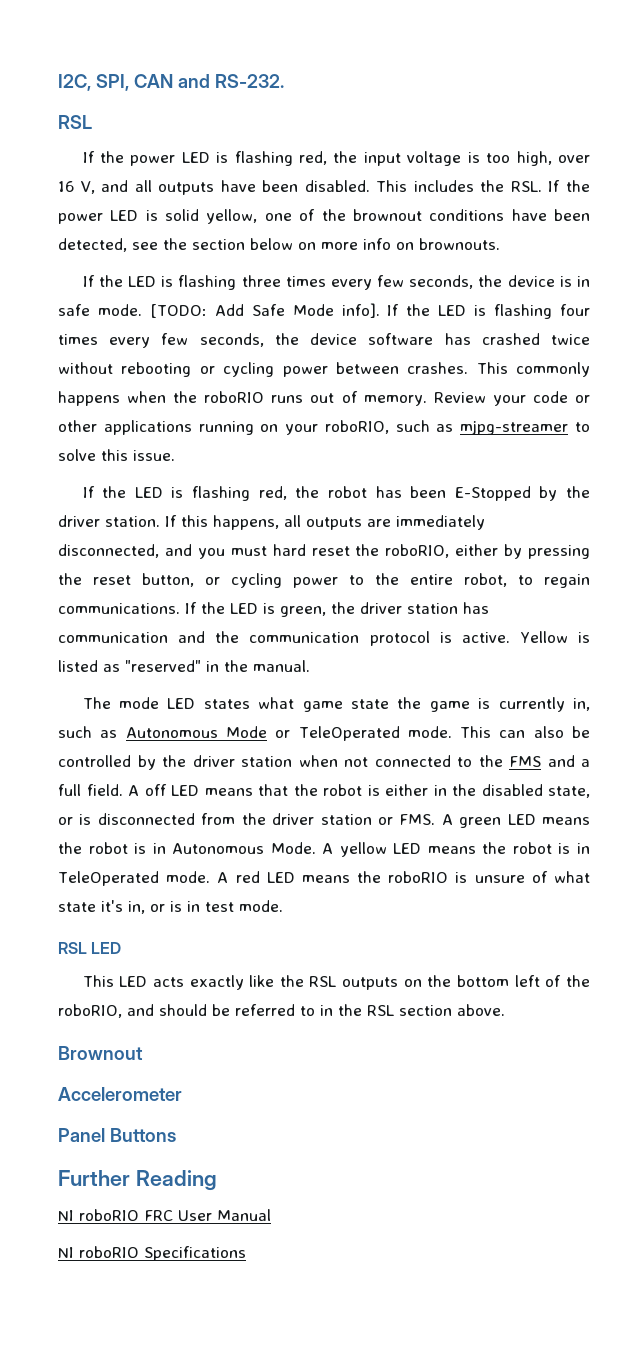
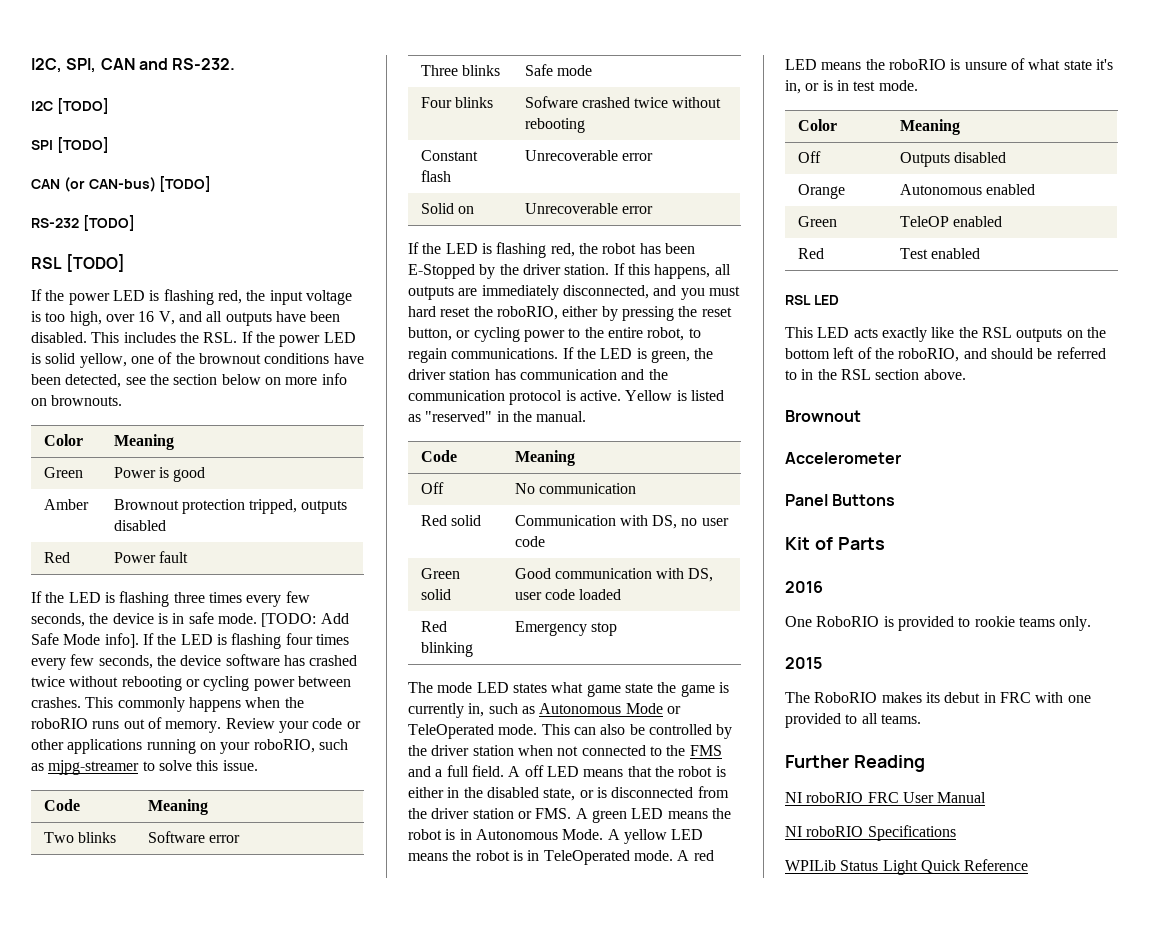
  I2C, SPI, CAN and RS-232.
- RSL
+ I2C [TODO]
+ SPI [TODO]
+ CAN (or CAN-bus) [TODO]
+ RS-232 [TODO]
+ RSL [TODO]
  This includes the RSL. If the power LED is solid yellow, one of the brownout conditions have been detected, see the section below on more info on brownouts.
+ Color | Meaning
+ Green | Power is good
+ Amber | Brownout protection tripped, outputs disabled
+ Red | Power fault
  Review your code or other applications running on your roboRIO, such as mjpg-streamer to solve this issue.
+ Code | Meaning
+ Two blinks | Software error
+ Three blinks | Safe mode
+ Four blinks | Sofware crashed twice without rebooting
+ Constant flash | Unrecoverable error
+ Solid on | Unrecoverable error
  Yellow is listed as "reserved" in the manual.
+ Code | Meaning
+ Off | No communication
+ Red solid | Communication with DS, no user code
+ Green solid | Good communication with DS, user code loaded
+ Red blinking | Emergency stop
  A red LED means the roboRIO is unsure of what state it's in, or is in test mode.
+ Color | Meaning
+ Off | Outputs disabled
+ Orange | Autonomous enabled
+ Green | TeleOP enabled
+ Red | Test enabled
+ Kit of Parts
+ 2016
+ One RoboRIO is provided to rookie teams only.
+ 2015
+ The RoboRIO makes its debut in FRC with one provided to all teams.
+ WPILib Status Light Quick Reference

